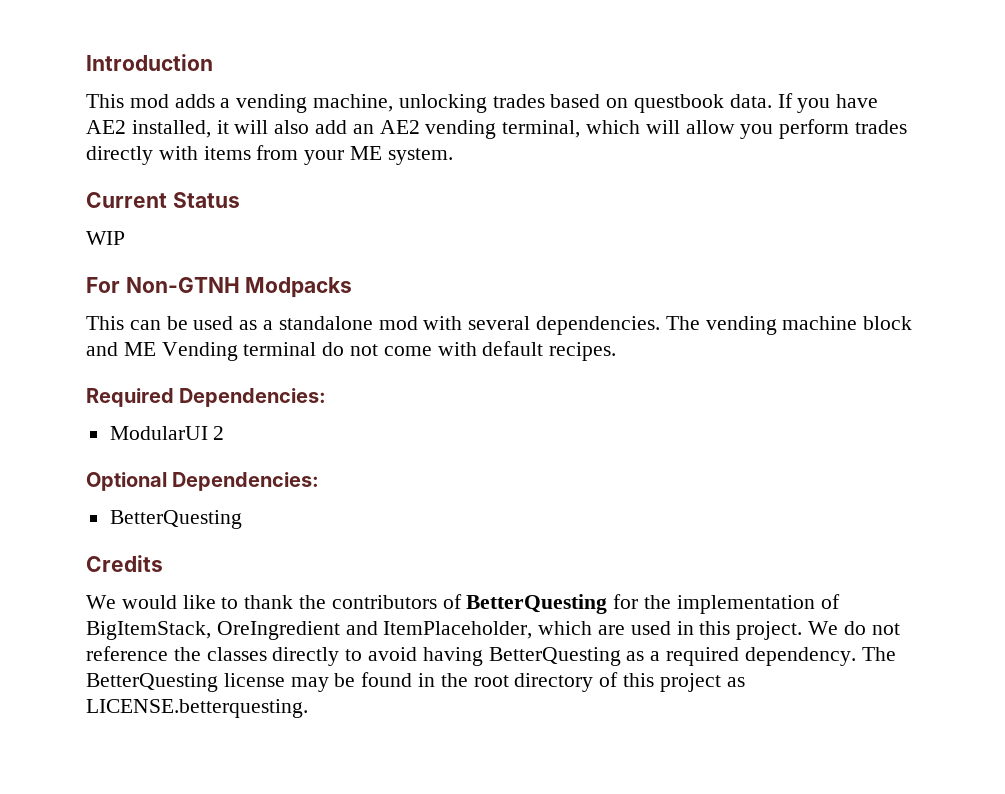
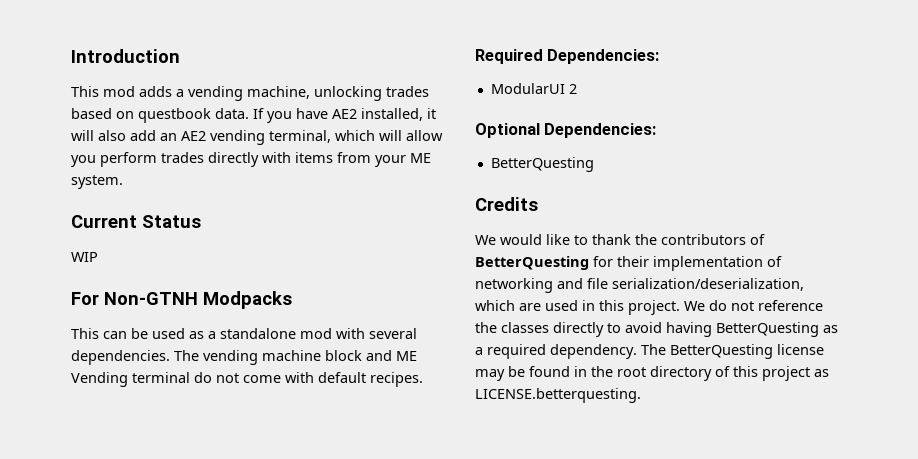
- We would like to thank the contributors of BetterQuesting for the implementation of BigItemStack, OreIngredient and ItemPlaceholder, which are used in this project.
+ We would like to thank the contributors of BetterQuesting for their implementation of networking and file serialization/deserialization, which are used in this project.

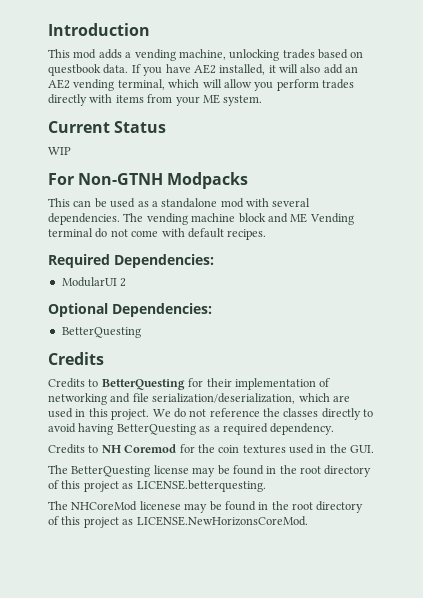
- We would like to thank the contributors of BetterQuesting for their implementation of networking and file serialization/deserialization, which are used in this project.
+ Credits to BetterQuesting for their implementation of networking and file serialization/deserialization, which are used in this project.
- We do not reference the classes directly to avoid having BetterQuesting as a required dependency. The BetterQuesting license may be found in the root directory of this project as LICENSE.betterquesting.
+ We do not reference the classes directly to avoid having BetterQuesting as a required dependency.
+ Credits to NH Coremod for the coin textures used in the GUI.
+ The BetterQuesting license may be found in the root directory of this project as LICENSE.betterquesting.
+ The NHCoreMod licenese may be found in the root directory of this project as LICENSE.NewHorizonsCoreMod.

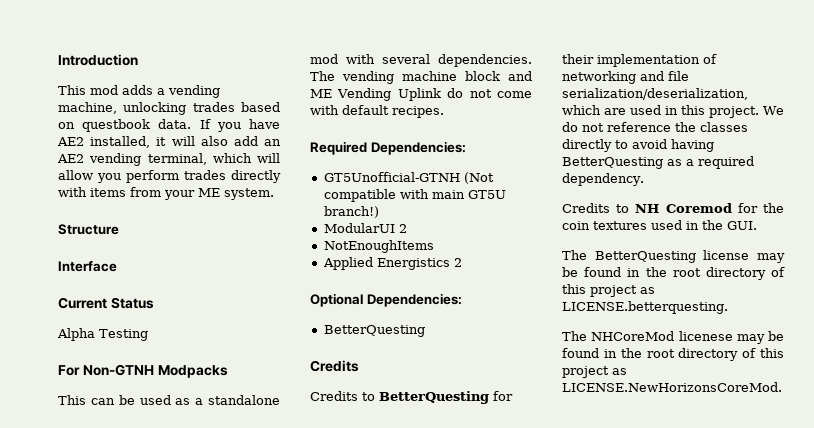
+ Structure
+ Interface
- WIP
+ Alpha Testing
- The vending machine block and ME Vending terminal do not come with default recipes.
+ The vending machine block and ME Vending Uplink do not come with default recipes.
+ GT5Unofficial-GTNH (Not compatible with main GT5U branch!)
  ModularUI 2
+ NotEnoughItems
+ Applied Energistics 2

